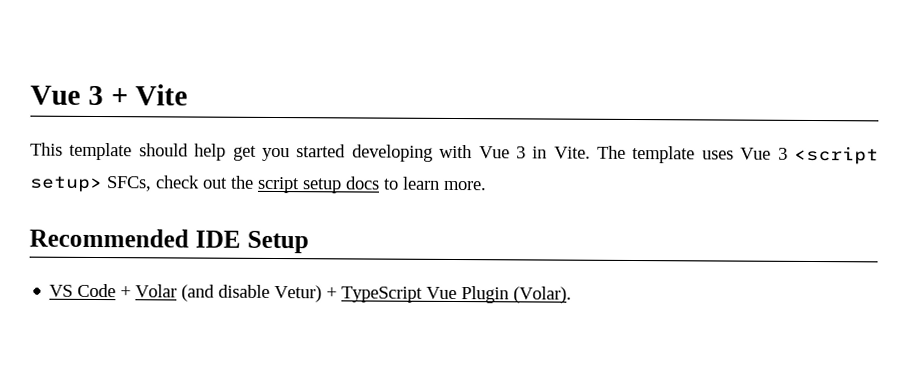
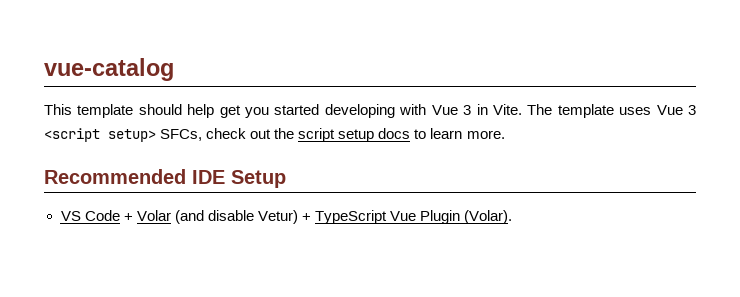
- Vue 3 + Vite
+ vue-catalog

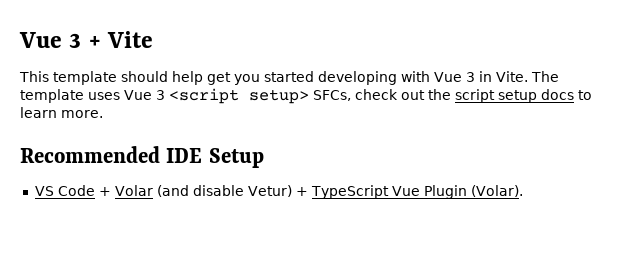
- vue-catalog
+ Vue 3 + Vite

